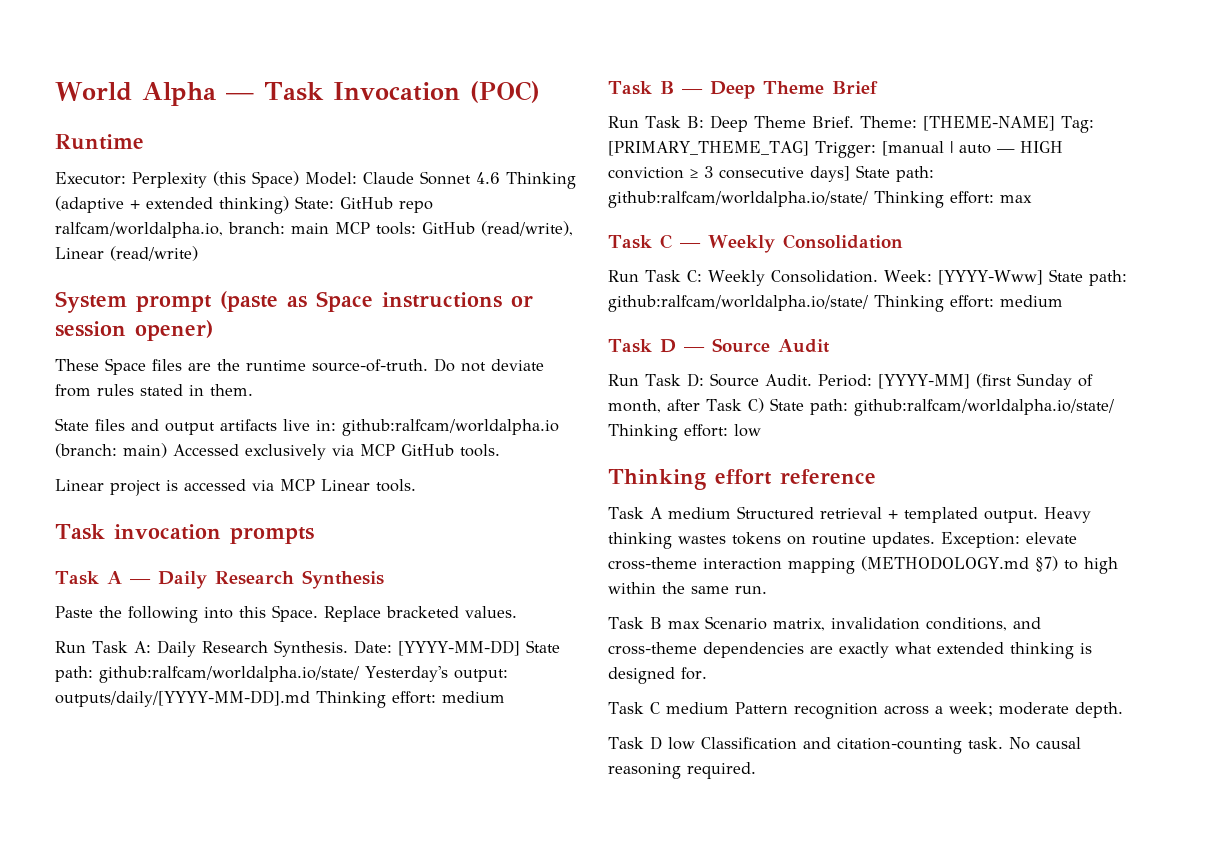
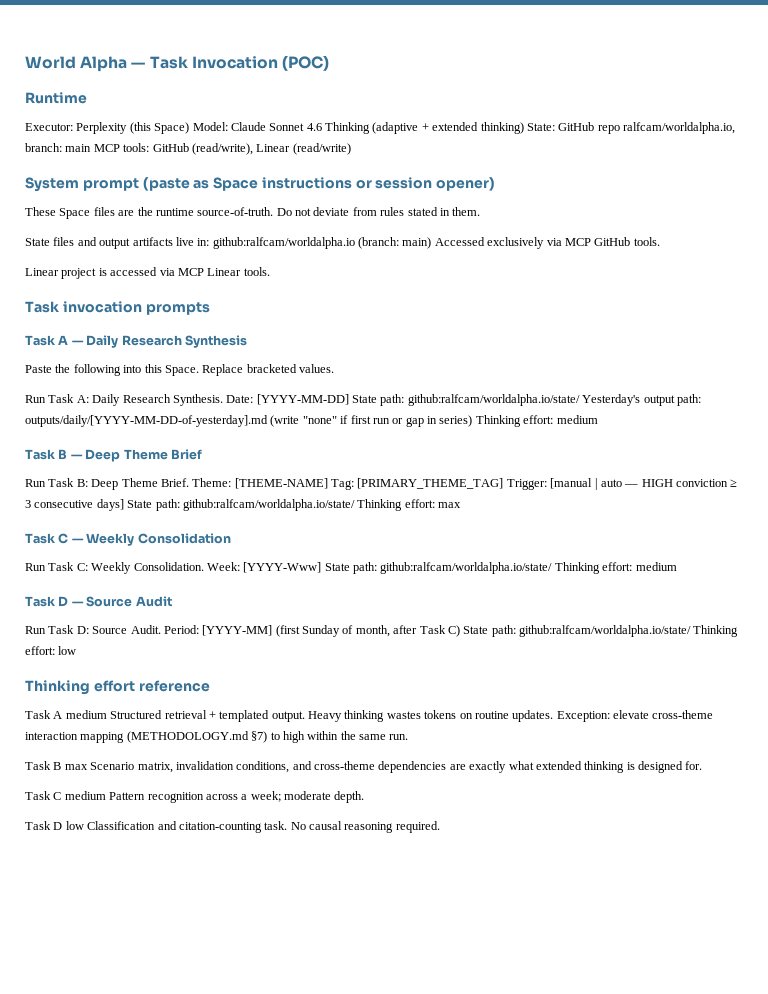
- Date: [YYYY-MM-DD] State path: github:ralfcam/worldalpha.io/state/ Yesterday's output: outputs/daily/[YYYY-MM-DD].md Thinking effort: medium
+ Date: [YYYY-MM-DD] State path: github:ralfcam/worldalpha.io/state/ Yesterday's output path: outputs/daily/[YYYY-MM-DD-of-yesterday].md (write "none" if first run or gap in series) Thinking effort: medium

